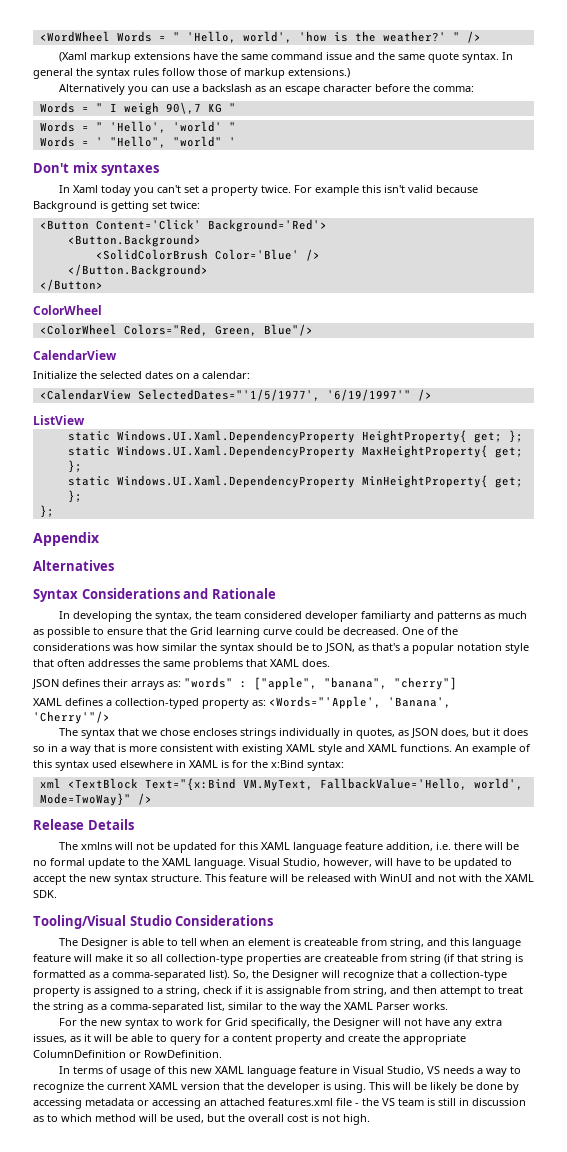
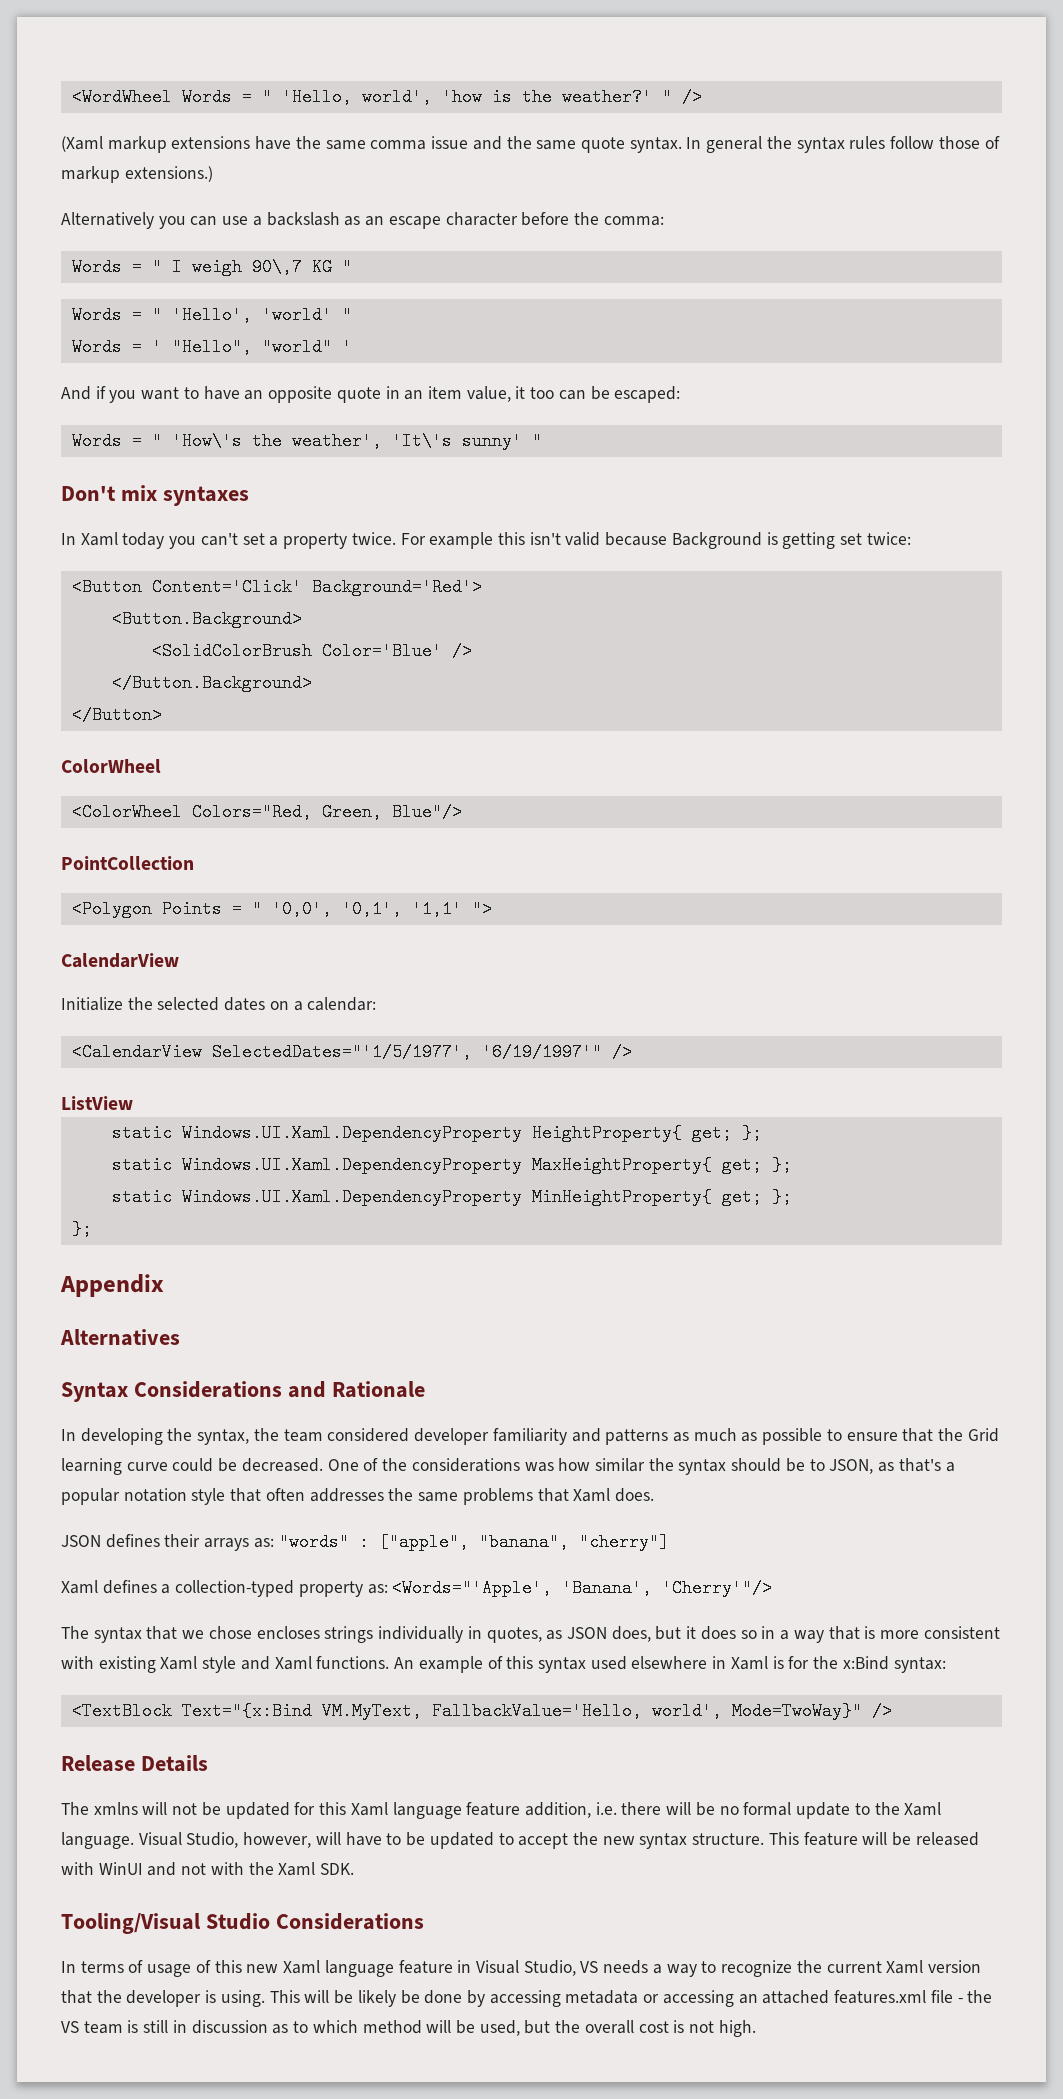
- (Xaml markup extensions have the same command issue and the same quote syntax.
+ (Xaml markup extensions have the same comma issue and the same quote syntax.
+ And if you want to have an opposite quote in an item value, it too can be escaped:
+ Words = " 'How\'s the weather', 'It\'s sunny' "
+ PointCollection
+ <Polygon Points = " '0,0', '0,1', '1,1' ">
- In developing the syntax, the team considered developer familiarty and patterns as much as possible to ensure that the Grid learning curve could be decreased.
+ In developing the syntax, the team considered developer familiarity and patterns as much as possible to ensure that the Grid learning curve could be decreased.
- One of the considerations was how similar the syntax should be to JSON, as that's a popular notation style that often addresses the same problems that XAML does.
+ One of the considerations was how similar the syntax should be to JSON, as that's a popular notation style that often addresses the same problems that Xaml does.
- XAML defines a collection-typed property as: <Words="'Apple', 'Banana', 'Cherry'"/>
+ Xaml defines a collection-typed property as: <Words="'Apple', 'Banana', 'Cherry'"/>
- The syntax that we chose encloses strings individually in quotes, as JSON does, but it does so in a way that is more consistent with existing XAML style and XAML functions.
+ The syntax that we chose encloses strings individually in quotes, as JSON does, but it does so in a way that is more consistent with existing Xaml style and Xaml functions.
- An example of this syntax used elsewhere in XAML is for the x:Bind syntax:
+ An example of this syntax used elsewhere in Xaml is for the x:Bind syntax:
- xml <TextBlock Text="{x:Bind VM.MyText, FallbackValue='Hello, world', Mode=TwoWay}" />
+ <TextBlock Text="{x:Bind VM.MyText, FallbackValue='Hello, world', Mode=TwoWay}" />
- The xmlns will not be updated for this XAML language feature addition, i.e. there will be no formal update to the XAML language.
+ The xmlns will not be updated for this Xaml language feature addition, i.e. there will be no formal update to the Xaml language.
- This feature will be released with WinUI and not with the XAML SDK.
+ This feature will be released with WinUI and not with the Xaml SDK.
- The Designer is able to tell when an element is createable from string, and this language feature will make it so all collection-type properties are createable from string (if that string is formatted as a comma-separated list). So, the Designer will recognize that a collection-type property is assigned to a string, check if it is assignable from string, and then attempt to treat the string as a comma-separated list, similar to the way the XAML Parser works.
- For the new syntax to work for Grid specifically, the Designer will not have any extra issues, as it will be able to query for a content property and create the appropriate ColumnDefinition or RowDefinition.
- In terms of usage of this new XAML language feature in Visual Studio, VS needs a way to recognize the current XAML version that the developer is using.
+ In terms of usage of this new Xaml language feature in Visual Studio, VS needs a way to recognize the current Xaml version that the developer is using.

